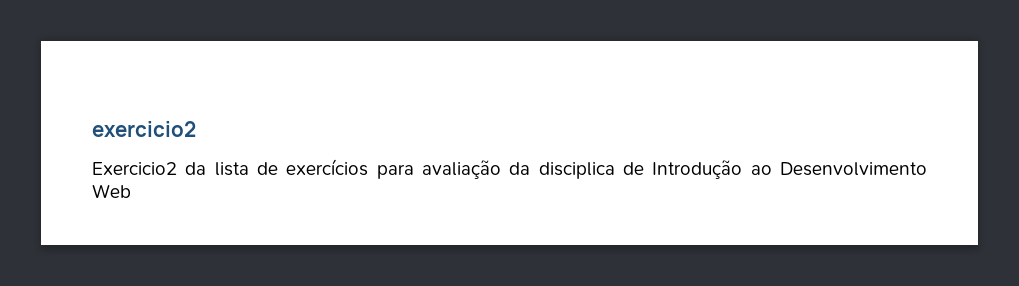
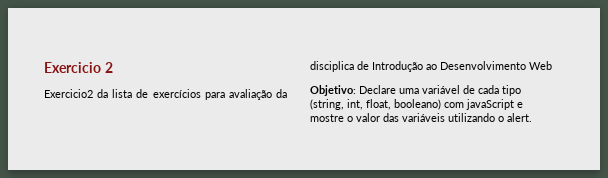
- exercicio2
+ Exercicio 2
+ Objetivo: Declare uma variável de cada tipo (string, int, float, booleano) com javaScript e mostre o valor das variáveis utilizando o alert.

